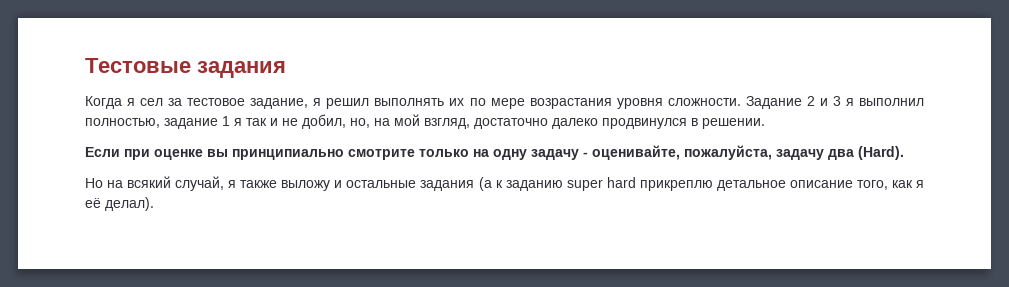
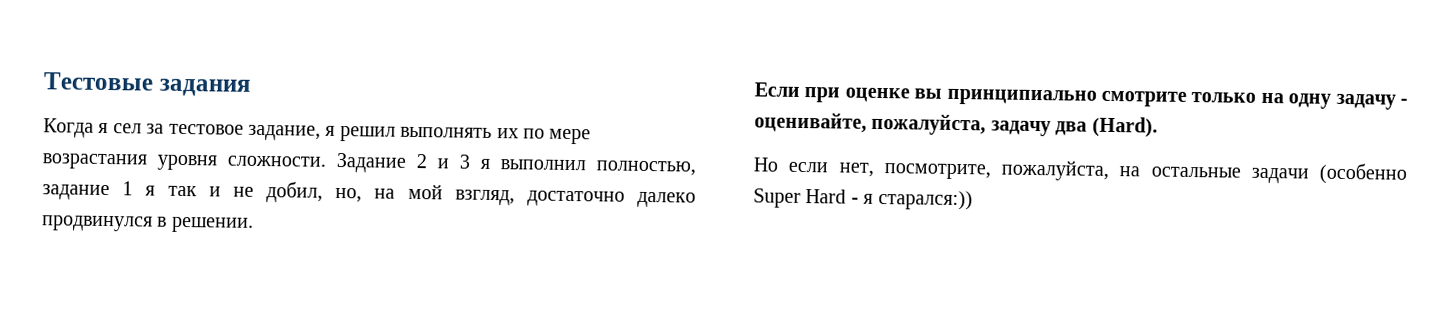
- Но на всякий случай, я также выложу и остальные задания (а к заданию super hard прикреплю детальное описание того, как я её делал).
+ Но если нет, посмотрите, пожалуйста, на остальные задачи (особенно Super Hard - я старался:))

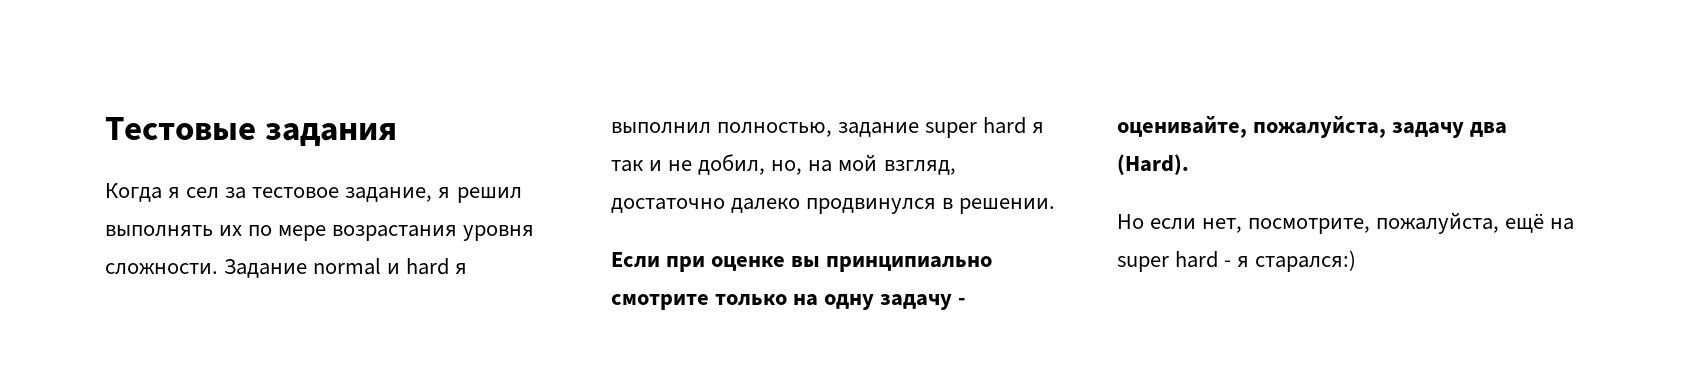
- Задание 2 и 3 я выполнил полностью, задание 1 я так и не добил, но, на мой взгляд, достаточно далеко продвинулся в решении.
+ Задание normal и hard я выполнил полностью, задание super hard я так и не добил, но, на мой взгляд, достаточно далеко продвинулся в решении.
- Но если нет, посмотрите, пожалуйста, на остальные задачи (особенно Super Hard - я старался:))
+ Но если нет, посмотрите, пожалуйста, ещё на super hard - я старался:)

